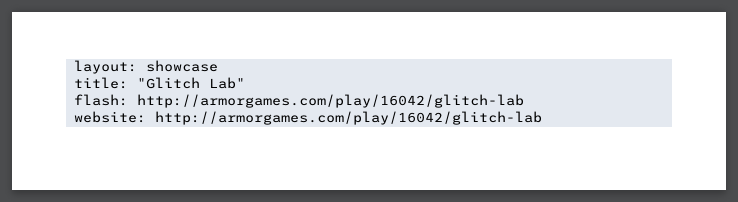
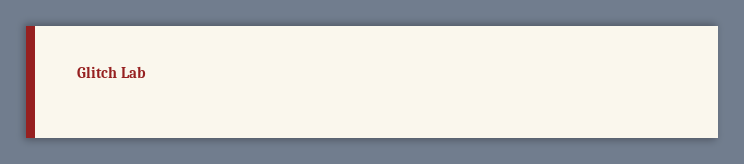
- layout: showcase
- title: "Glitch Lab"
- flash: http://armorgames.com/play/16042/glitch-lab
- website: http://armorgames.com/play/16042/glitch-lab
+ Glitch Lab

